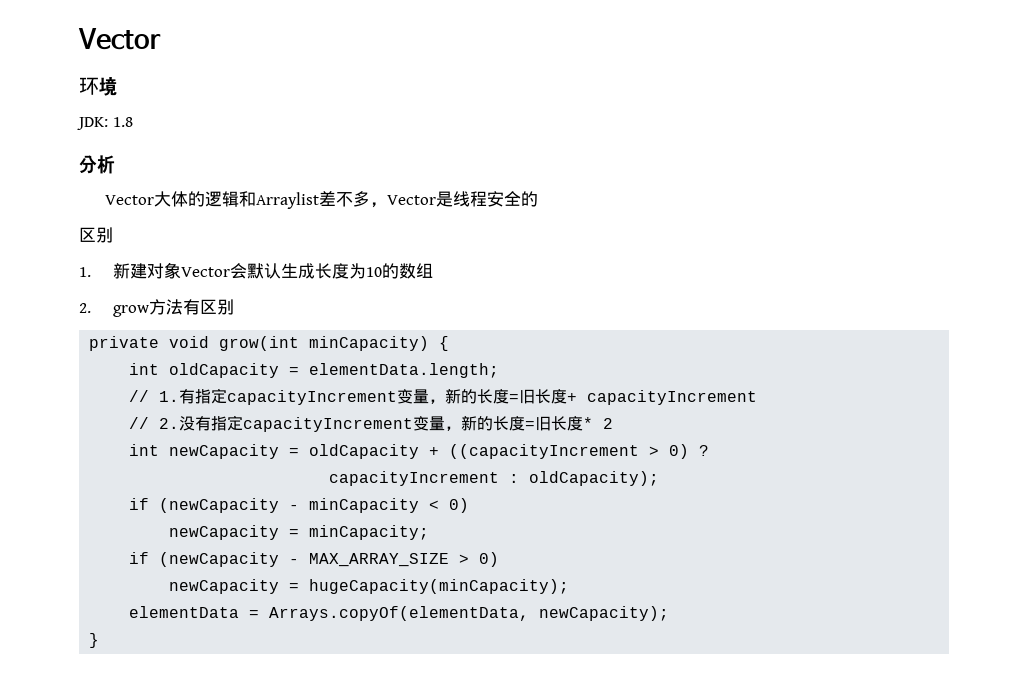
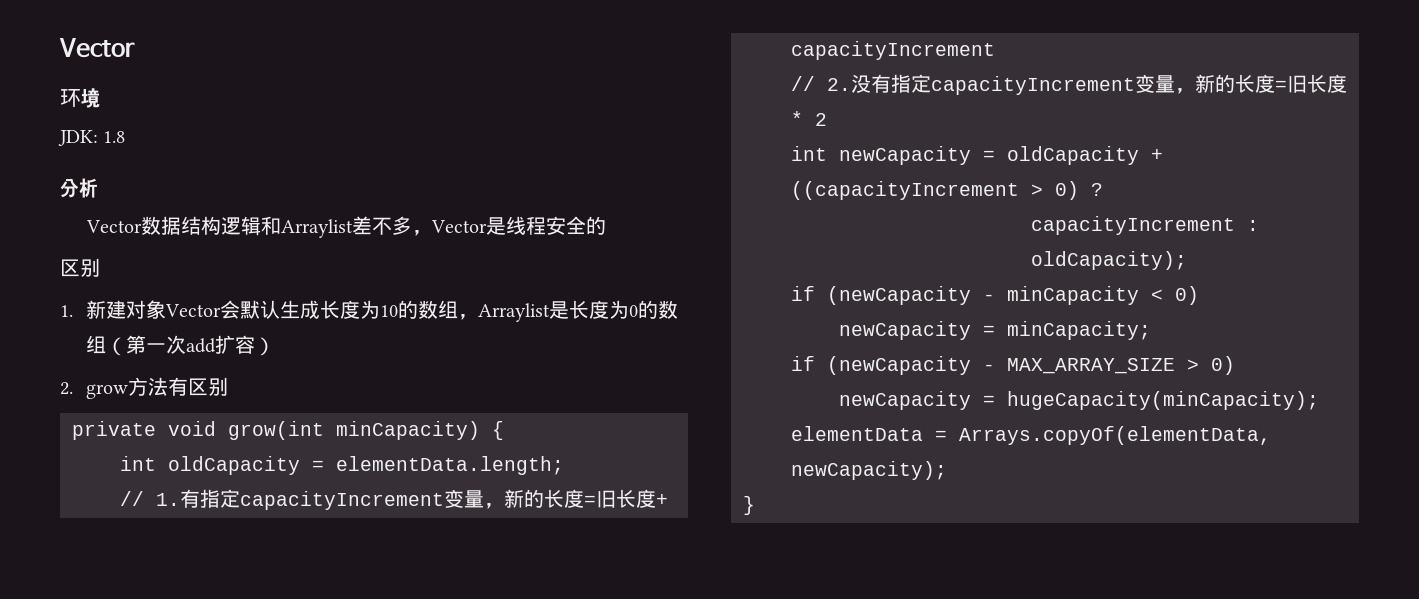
- Vector大体的逻辑和Arraylist差不多，Vector是线程安全的
+ Vector数据结构逻辑和Arraylist差不多，Vector是线程安全的
- 1.新建对象Vector会默认生成长度为10的数组
+ 1.新建对象Vector会默认生成长度为10的数组，Arraylist是长度为0的数组（第一次add扩容）

